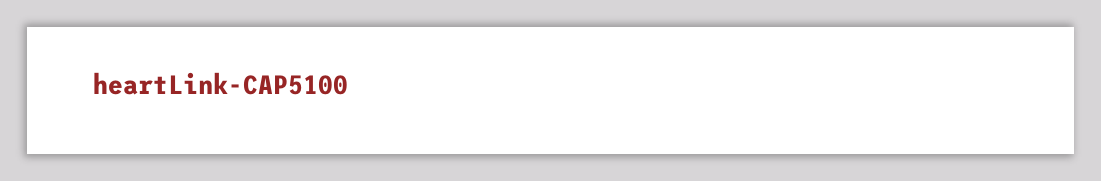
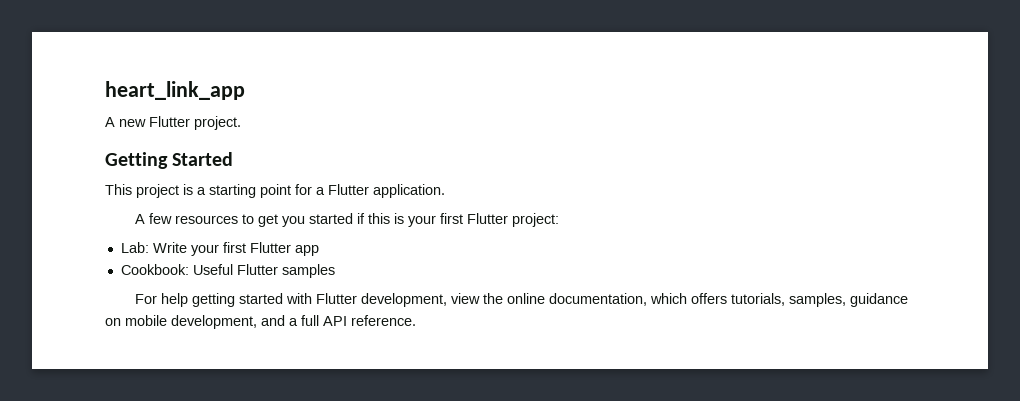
- heartLink-CAP5100
+ heart_link_app
+ A new Flutter project.
+ Getting Started
+ This project is a starting point for a Flutter application.
+ A few resources to get you started if this is your first Flutter project:
+ Lab: Write your first Flutter app
+ Cookbook: Useful Flutter samples
+ For help getting started with Flutter development, view the online documentation, which offers tutorials, samples, guidance on mobile development, and a full API reference.

